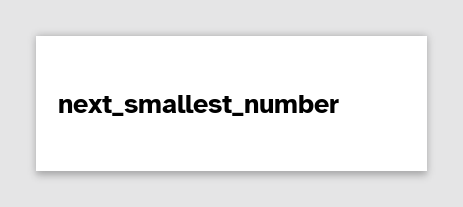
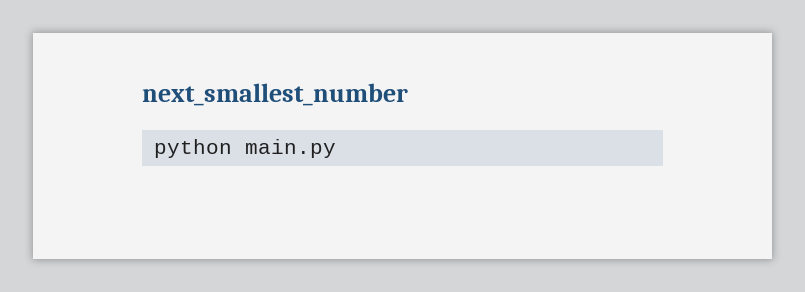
+ python main.py

